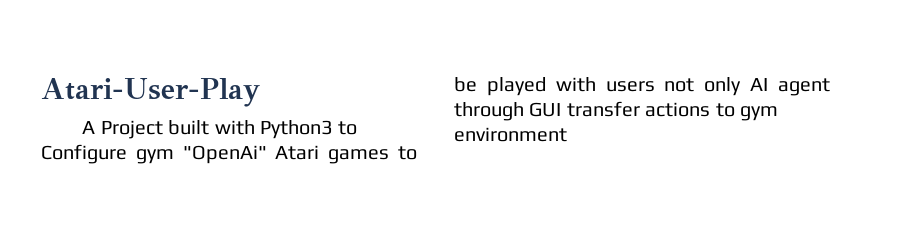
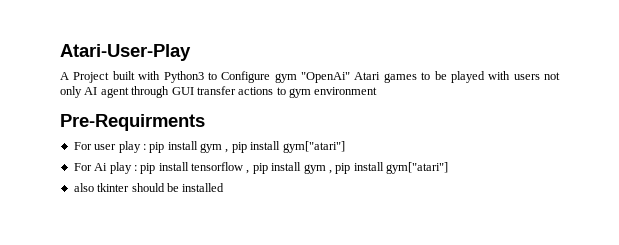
+ Pre-Requirments
+ For user play : pip install gym , pip install gym["atari"]
+ For Ai play : pip install tensorflow , pip install gym , pip install gym["atari"]
+ also tkinter should be installed

